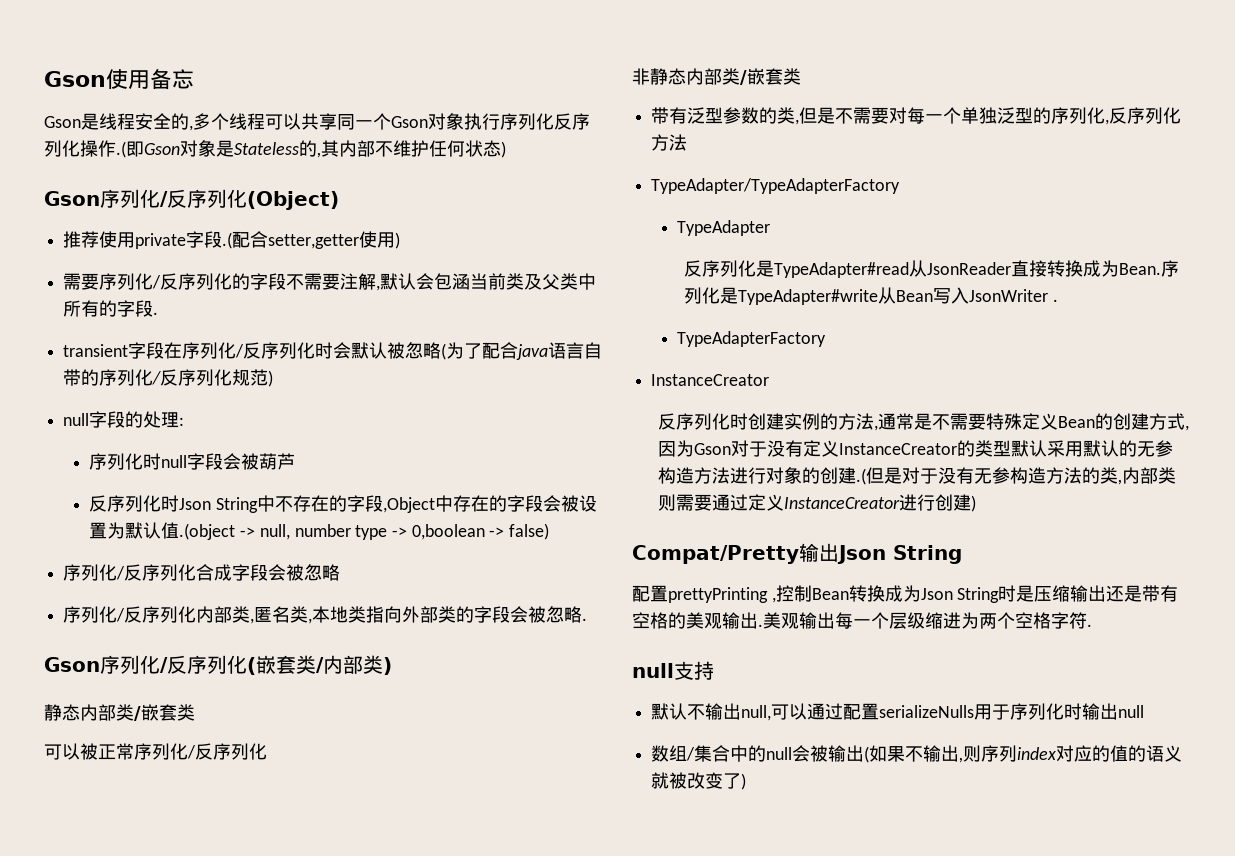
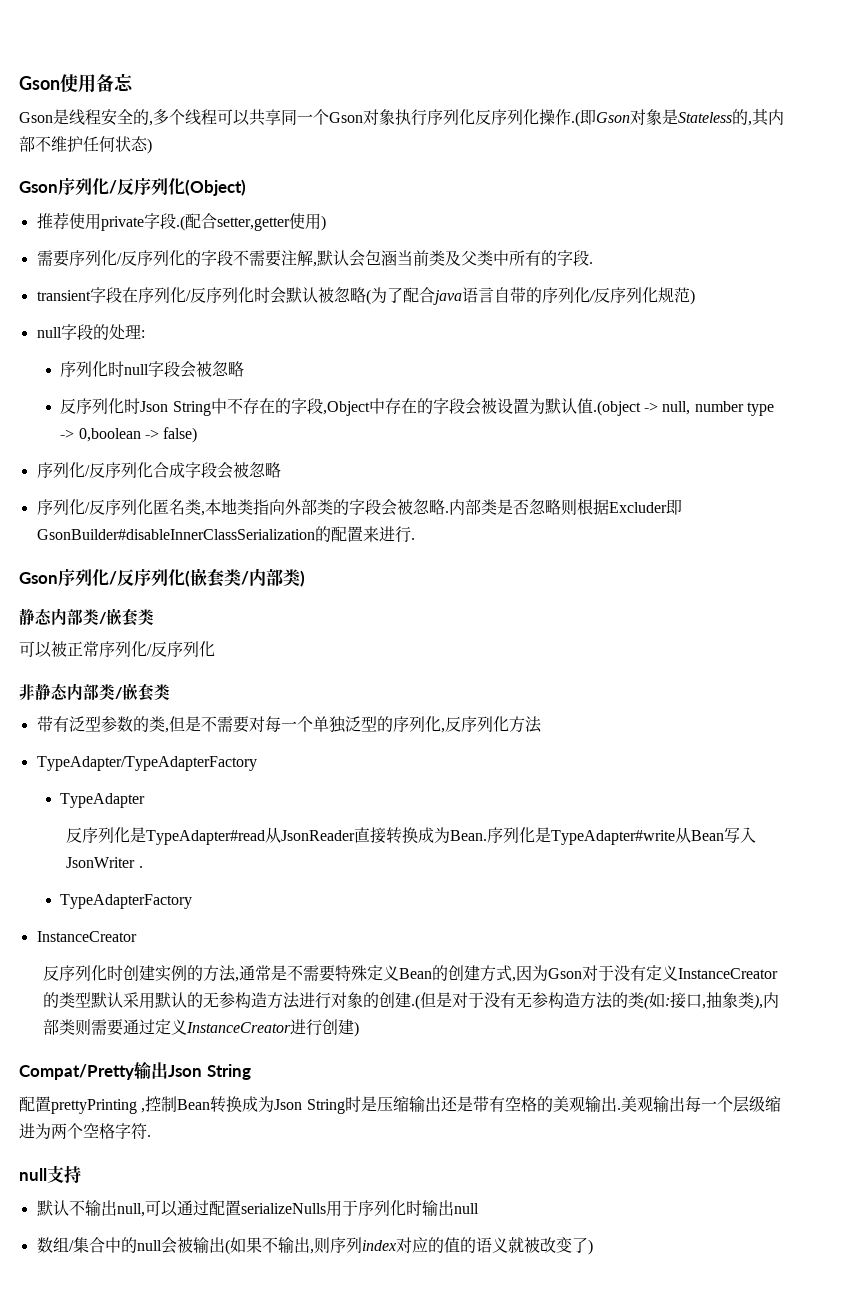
- 序列化时null字段会被葫芦
+ 序列化时null字段会被忽略
- 序列化/反序列化内部类,匿名类,本地类指向外部类的字段会被忽略.
+ 序列化/反序列化匿名类,本地类指向外部类的字段会被忽略.内部类是否忽略则根据Excluder即GsonBuilder#disableInnerClassSerialization的配置来进行.
- 反序列化时创建实例的方法,通常是不需要特殊定义Bean的创建方式,因为Gson对于没有定义InstanceCreator的类型默认采用默认的无参构造方法进行对象的创建.(但是对于没有无参构造方法的类,内部类则需要通过定义InstanceCreator进行创建)
+ 反序列化时创建实例的方法,通常是不需要特殊定义Bean的创建方式,因为Gson对于没有定义InstanceCreator的类型默认采用默认的无参构造方法进行对象的创建.(但是对于没有无参构造方法的类(如:接口,抽象类),内部类则需要通过定义InstanceCreator进行创建)

